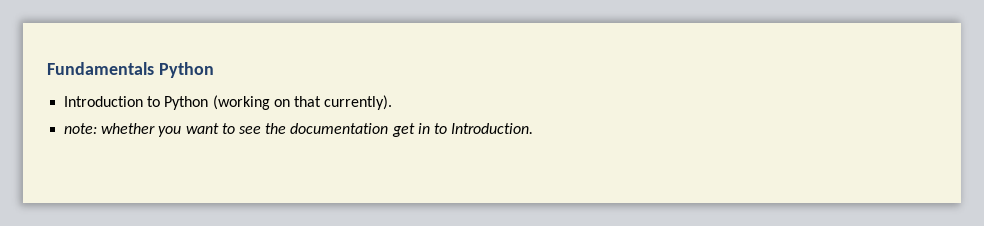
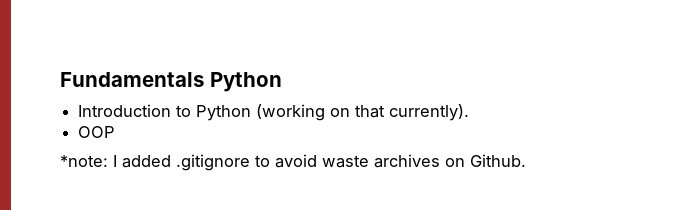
- note: whether you want to see the documentation get in to Introduction.
+ OOP
+ *note: I added .gitignore to avoid waste archives on Github.

